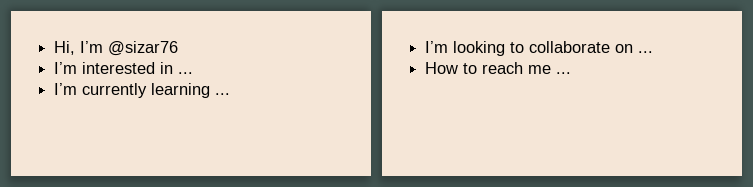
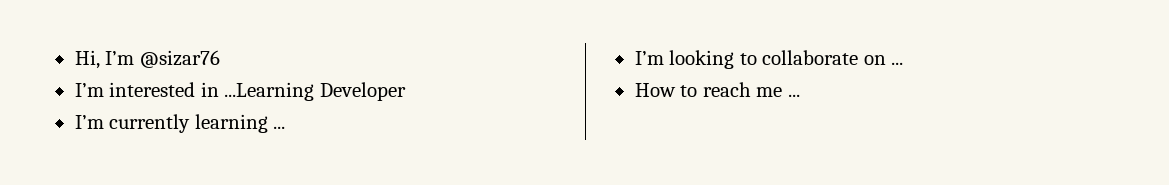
- I’m interested in ...
+ I’m interested in ...Learning Developer

